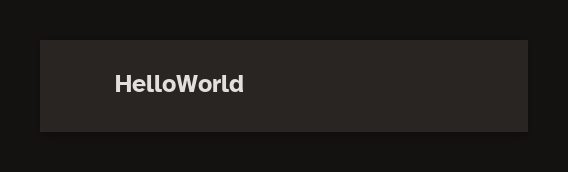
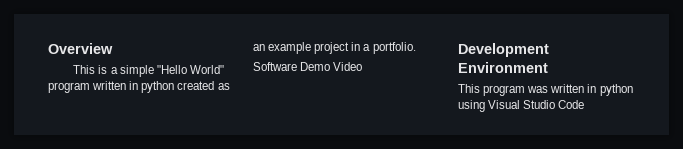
- HelloWorld
+ Overview
+ This is a simple "Hello World" program written in python created as an example project in a portfolio.
+ Software Demo Video
+ Development Environment
+ This program was written in python using Visual Studio Code

